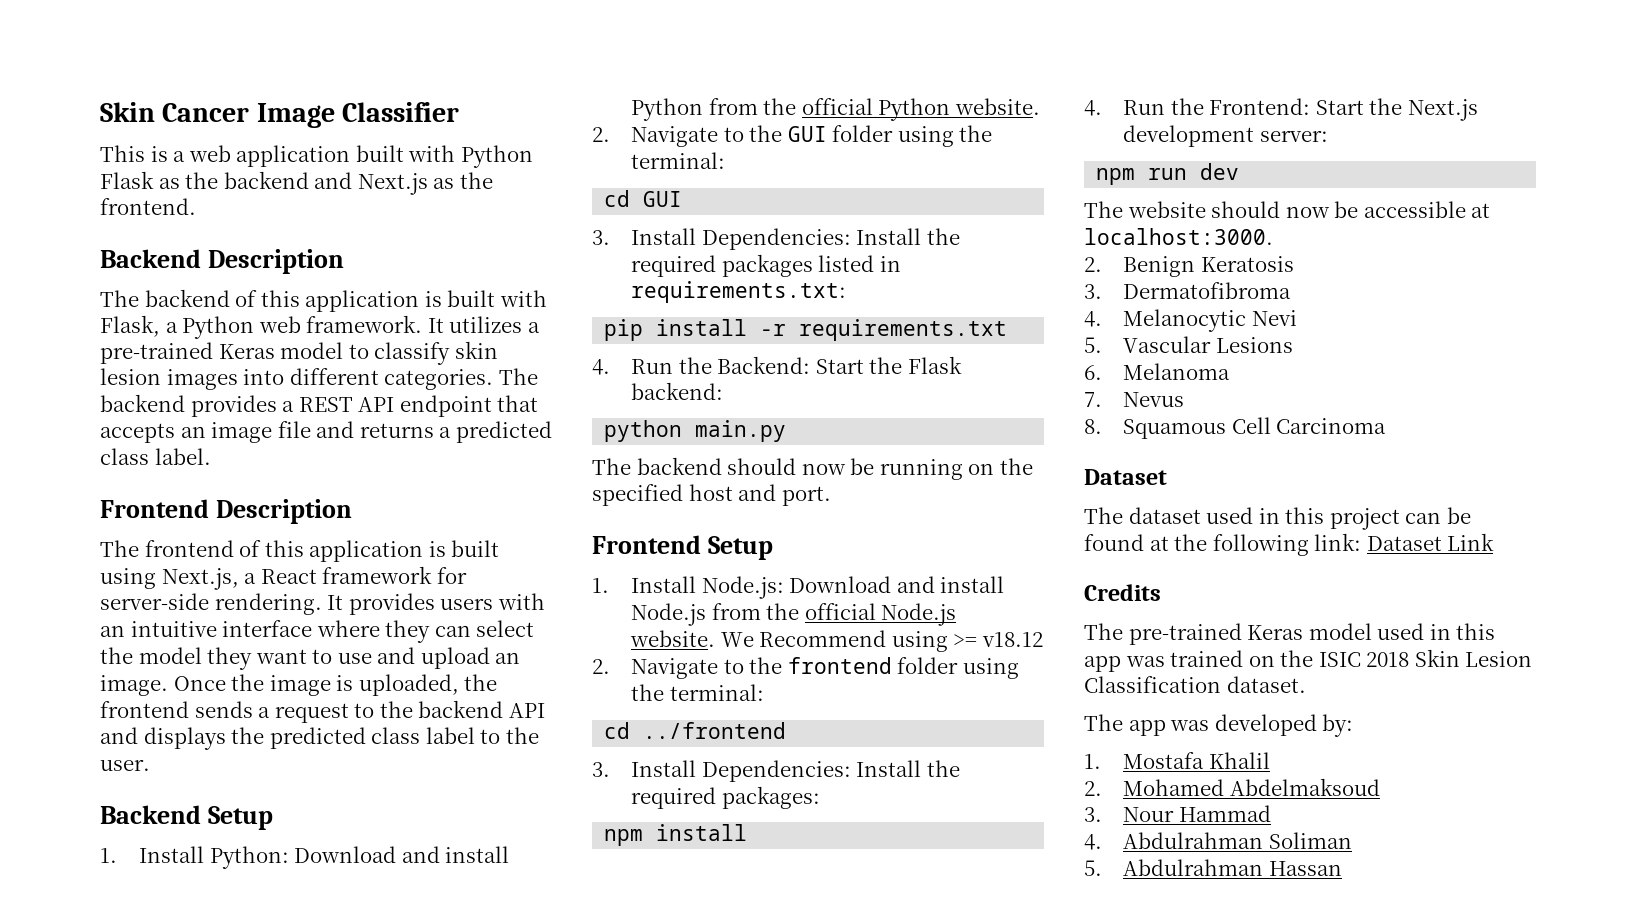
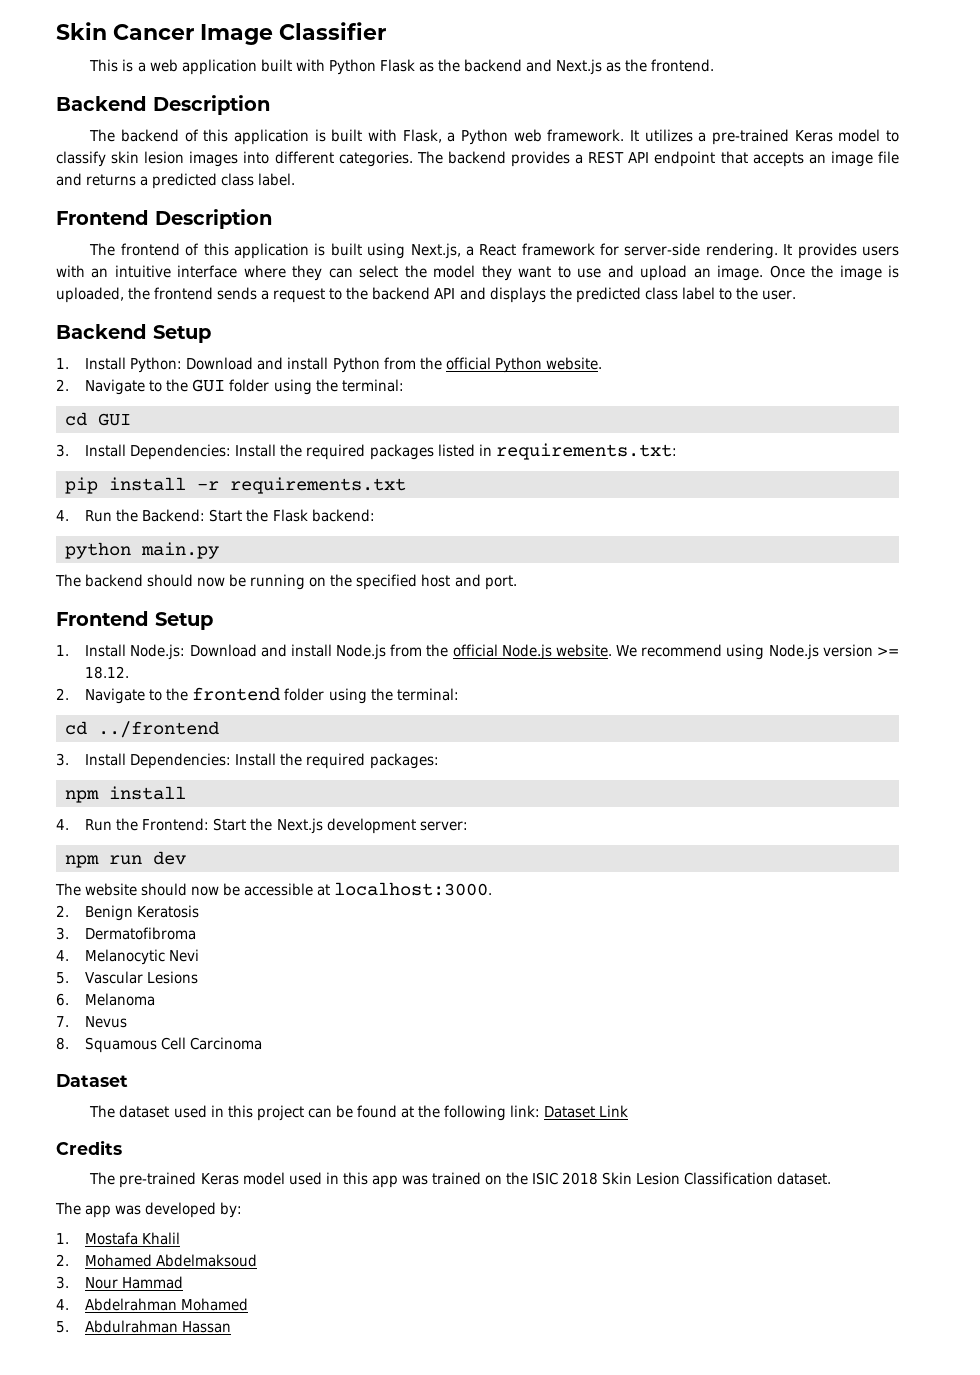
- We Recommend using >= v18.12
+ We recommend using Node.js version >= 18.12.
- 4. Abdulrahman Soliman
+ 4. Abdelrahman Mohamed

